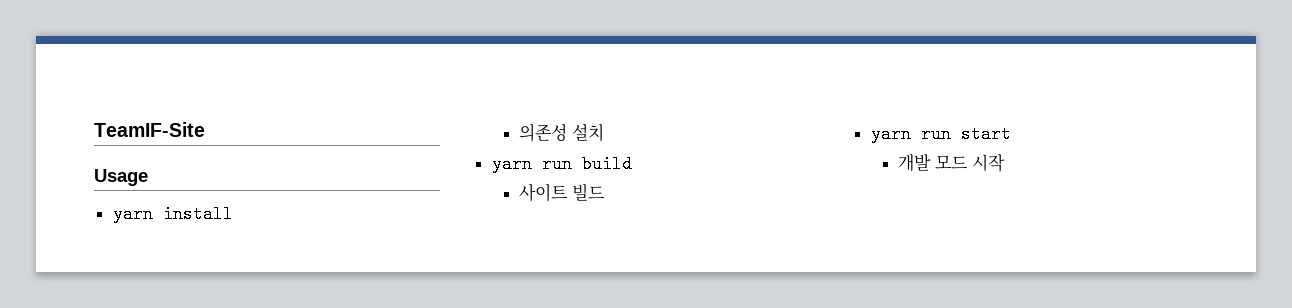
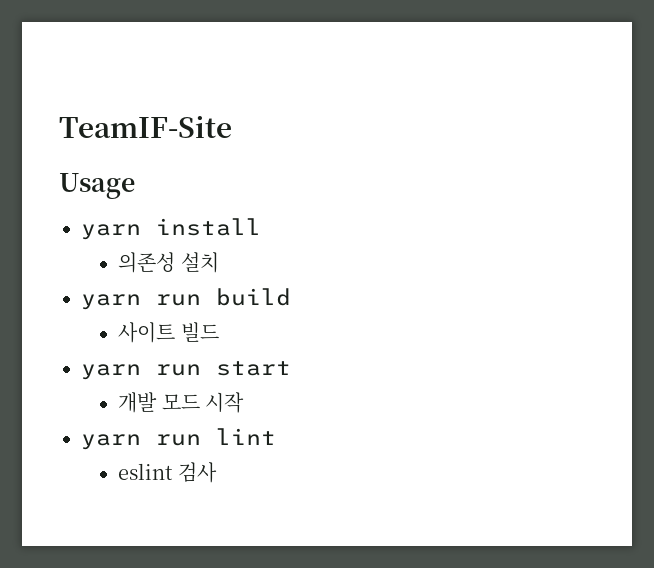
+ yarn run lint
+ eslint 검사

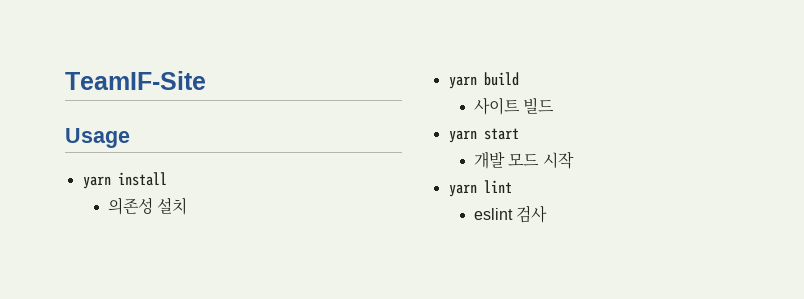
- yarn run build
+ yarn build
- yarn run start
+ yarn start
- yarn run lint
+ yarn lint

